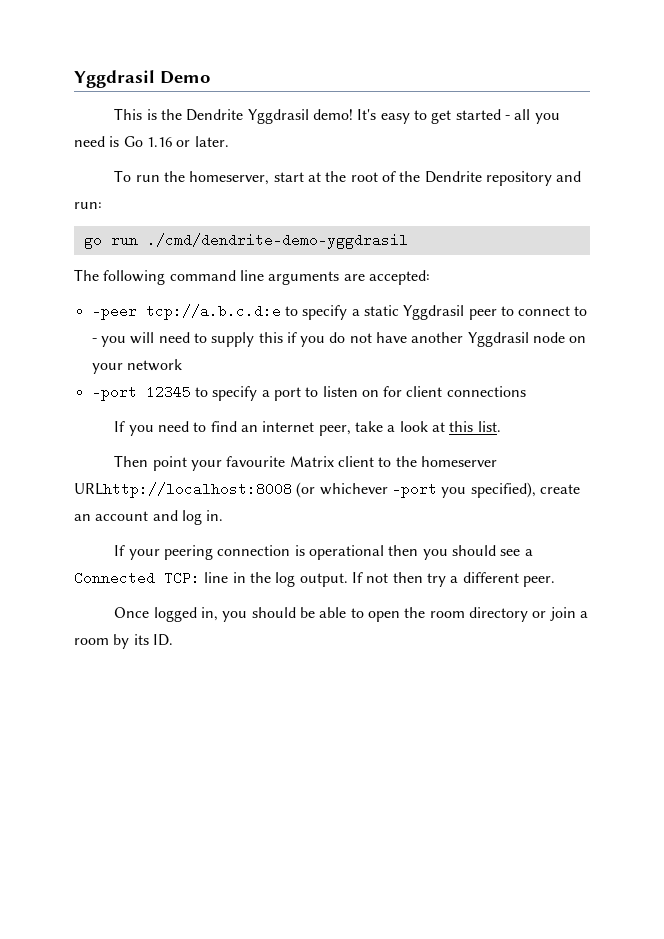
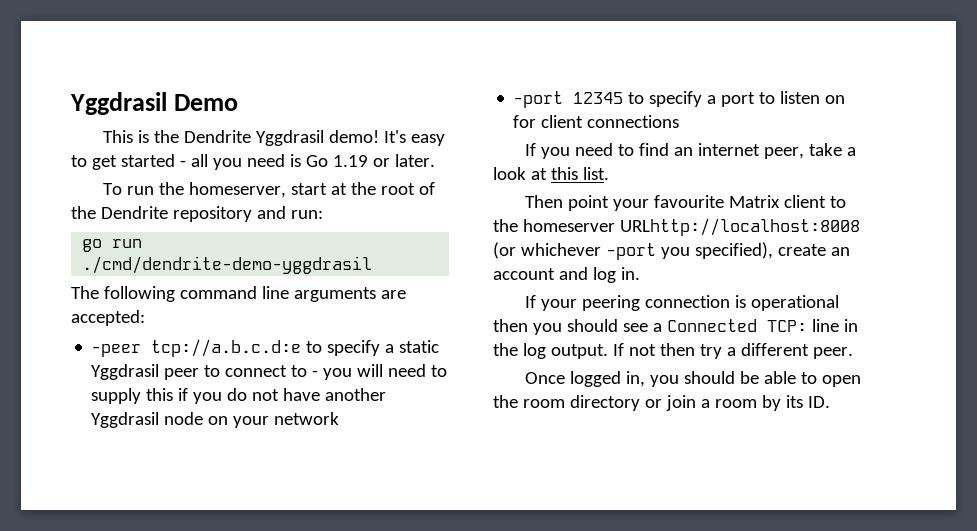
- It's easy to get started - all you need is Go 1.16 or later.
+ It's easy to get started - all you need is Go 1.19 or later.

